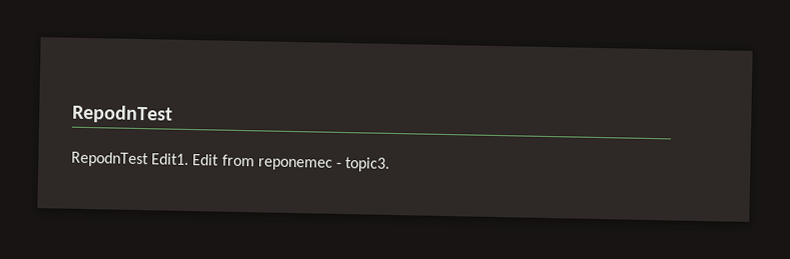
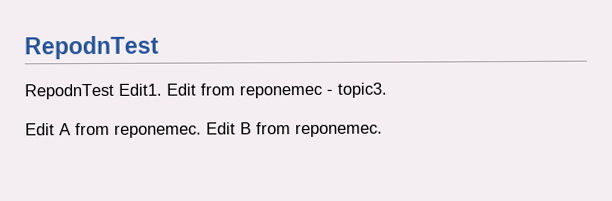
+ Edit A from reponemec. Edit B from reponemec.

